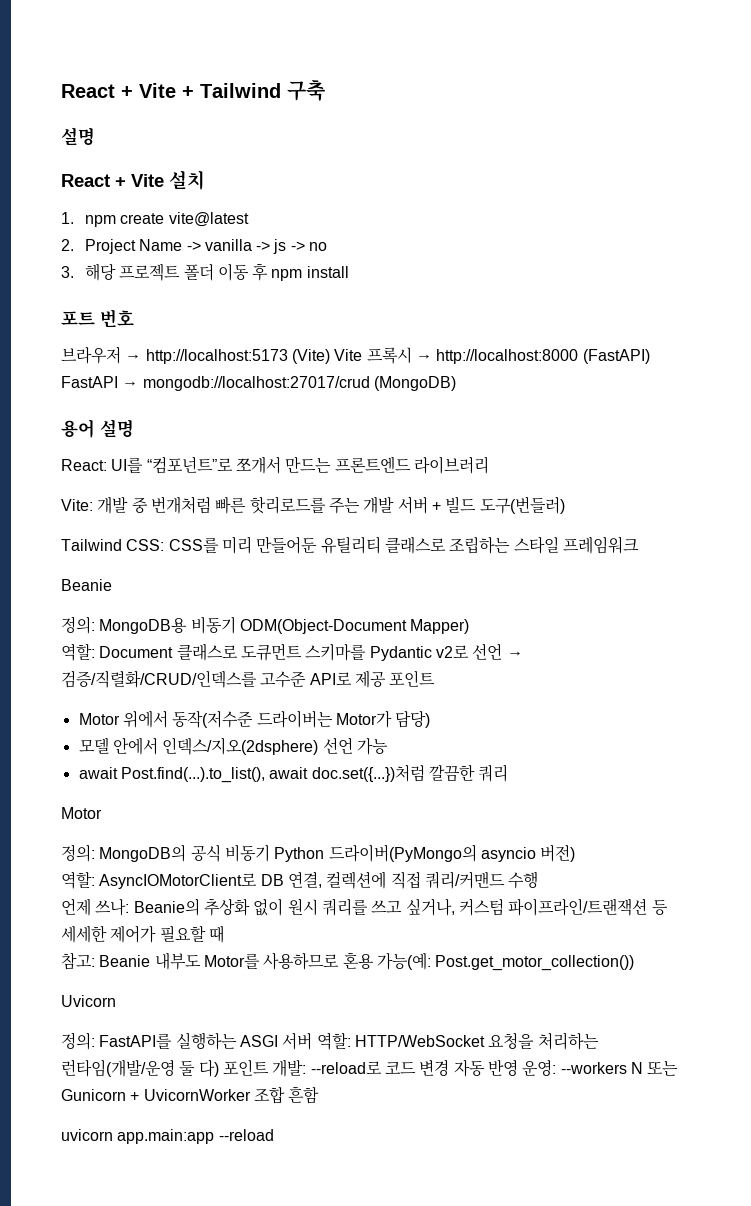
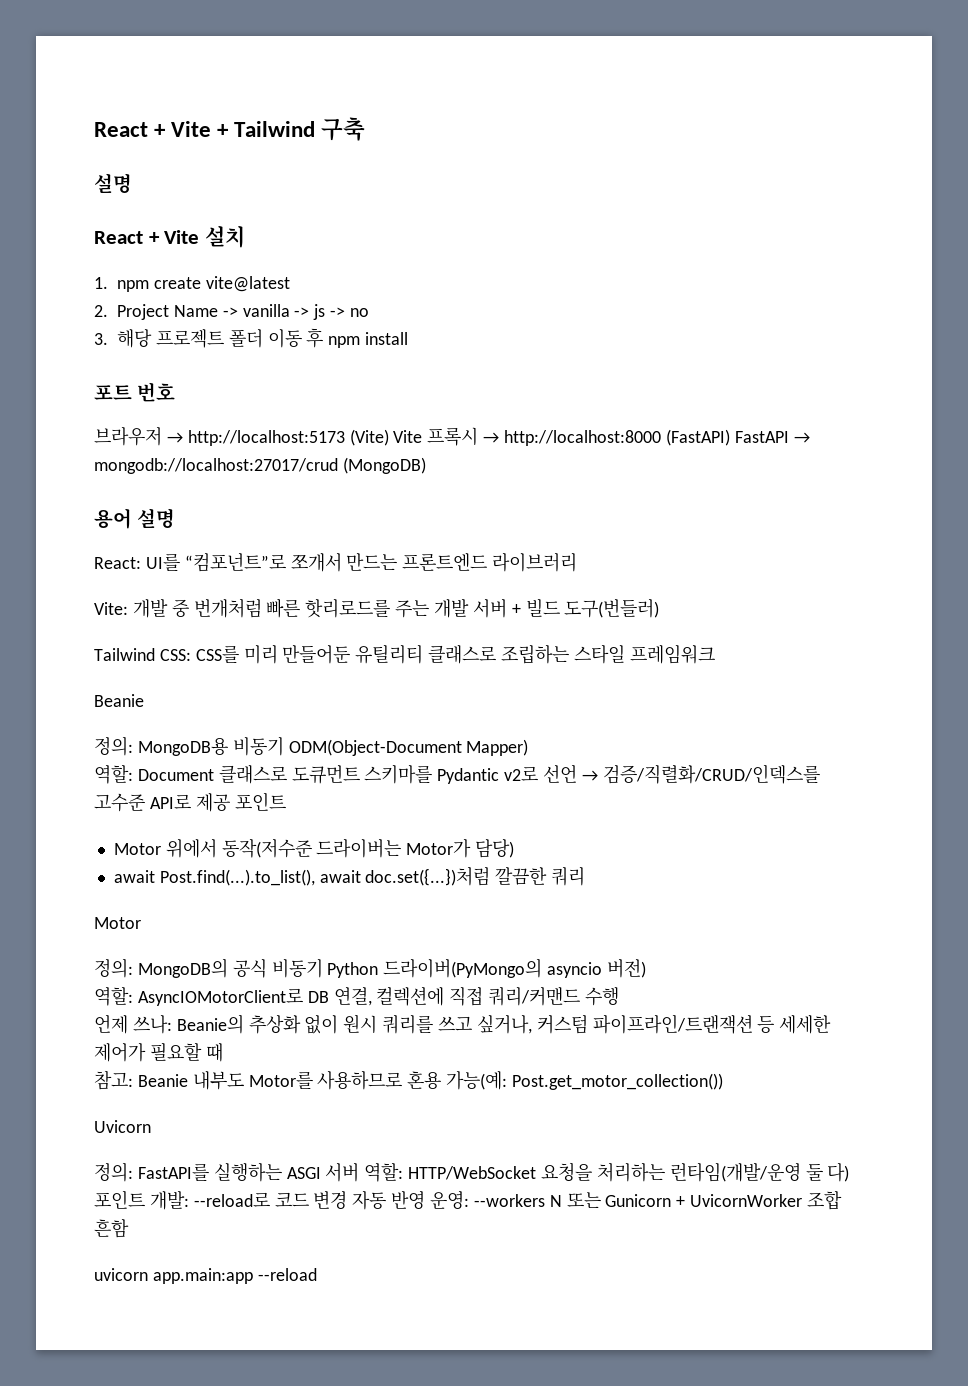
- 모델 안에서 인덱스/지오(2dsphere) 선언 가능

